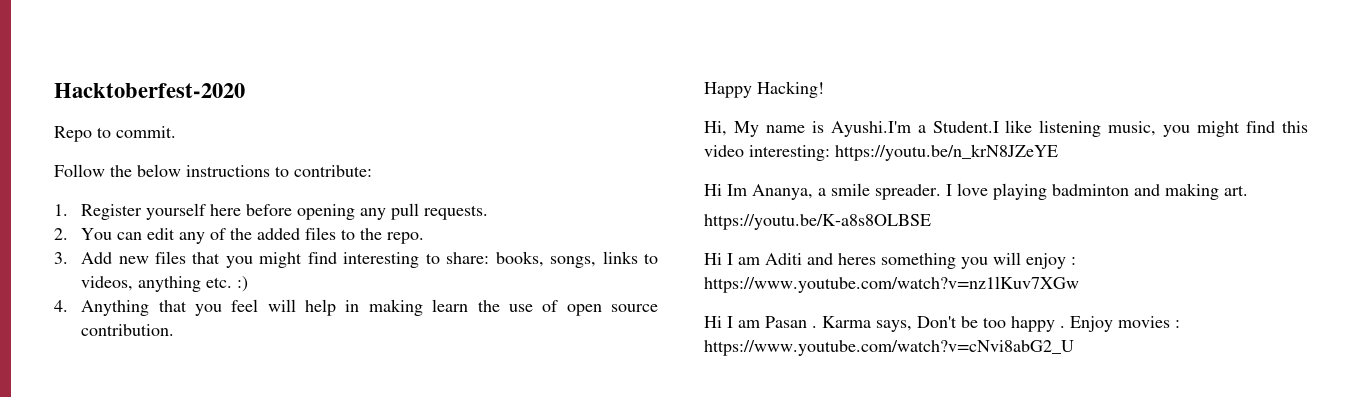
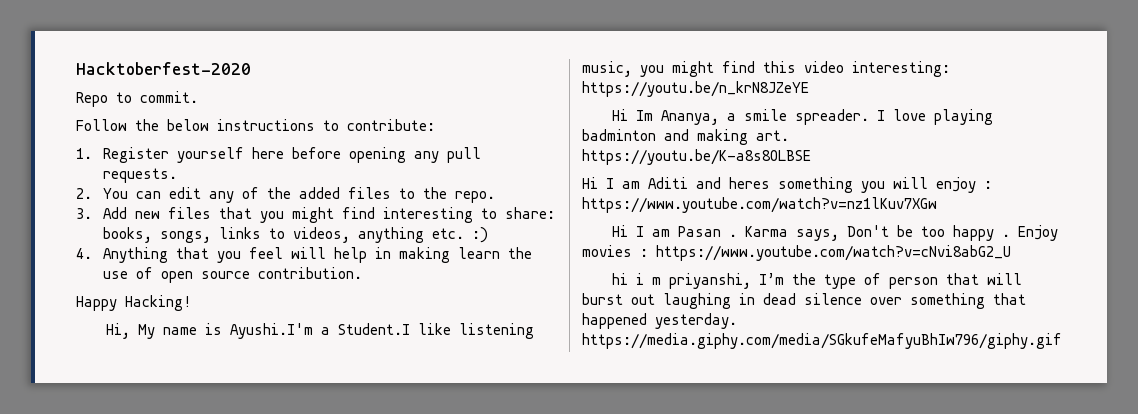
+ hi i m priyanshi, I’m the type of person that will burst out laughing in dead silence over something that happened yesterday. https://media.giphy.com/media/SGkufeMafyuBhIw796/giphy.gif

